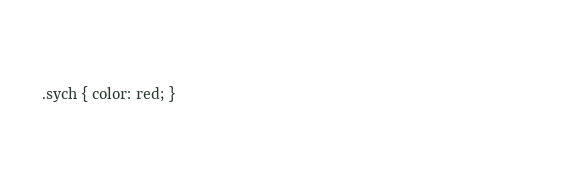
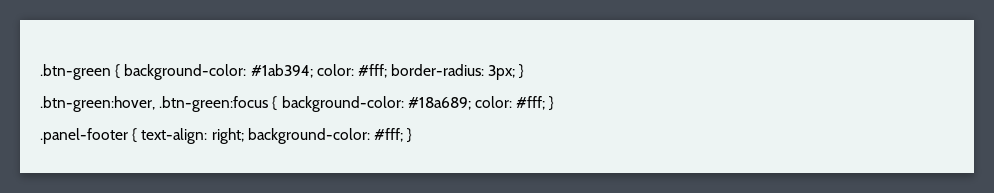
- .sych { color: red; }
+ .btn-green { background-color: #1ab394; color: #fff; border-radius: 3px; }
+ .btn-green:hover, .btn-green:focus { background-color: #18a689; color: #fff; }
+ .panel-footer { text-align: right; background-color: #fff; }

